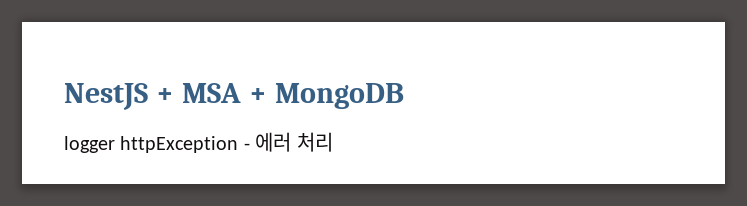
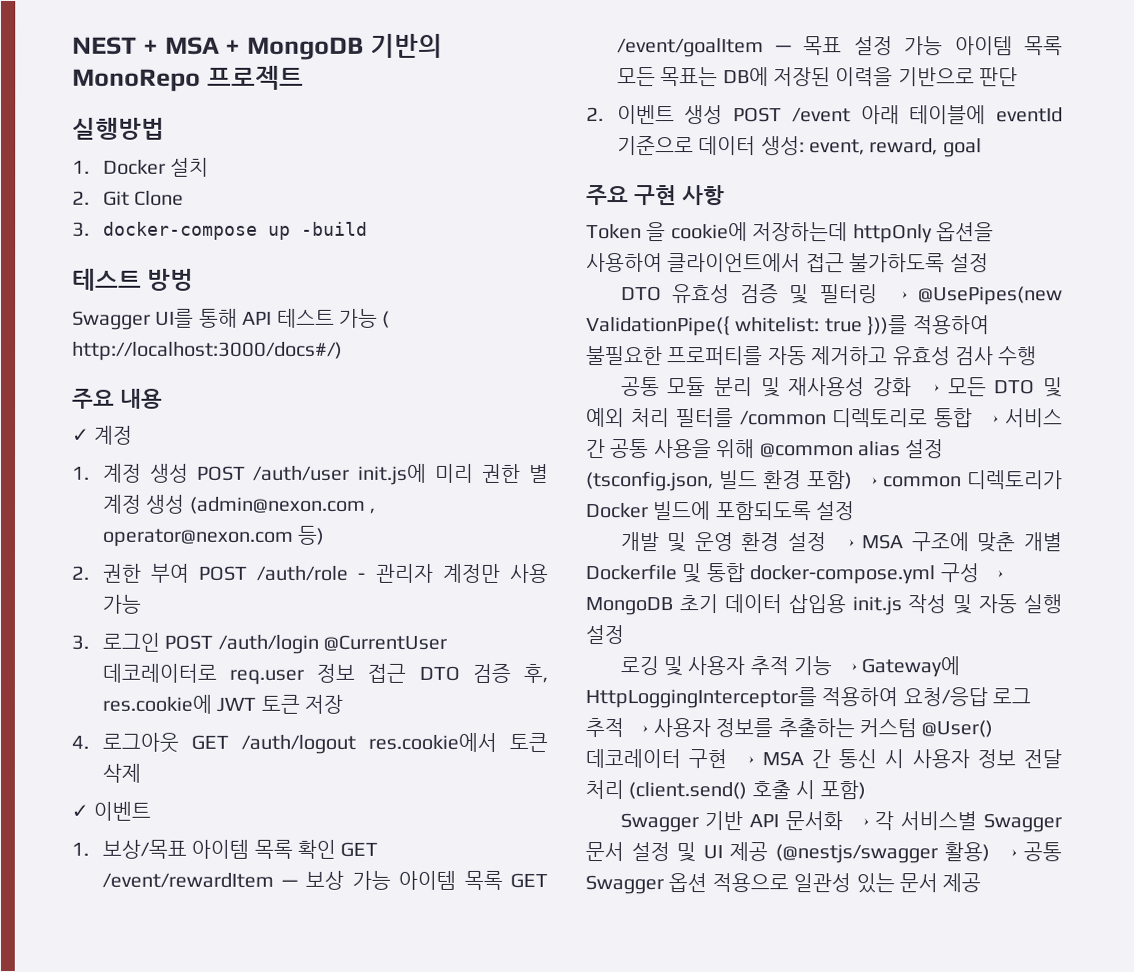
- NestJS + MSA + MongoDB
- logger httpException - 에러 처리
+ NEST + MSA + MongoDB 기반의 MonoRepo 프로젝트
+ 실행방법
+ 1. Docker 설치
+ 2. Git Clone
+ 3. docker-compose up -build
+ 테스트 방벙
+ Swagger UI를 통해 API 테스트 가능 ( http://localhost:3000/docs#/)
+ 주요 내용
+ ✓ 계정
+ 1. 계정 생성 POST /auth/user init.js에 미리 권한 별 계정 생성 (admin@nexon.com , operator@nexon.com 등)
+ 2. 권한 부여 POST /auth/role - 관리자 계정만 사용 가능
+ 3. 로그인 POST /auth/login @CurrentUser 데코레이터로 req.user 정보 접근 DTO 검증 후, res.cookie에 JWT 토큰 저장
+ 4. 로그아웃 GET /auth/logout res.cookie에서 토큰 삭제
+ ✓ 이벤트
+ 1. 보상/목표 아이템 목록 확인 GET /event/rewardItem — 보상 가능 아이템 목록 GET /event/goalItem — 목표 설정 가능 아이템 목록 모든 목표는 DB에 저장된 이력을 기반으로 판단
+ 2. 이벤트 생성 POST /event 아래 테이블에 eventId 기준으로 데이터 생성: event, reward, goal
+ 주요 구현 사항
+ Token 을 cookie에 저장하는데 httpOnly 옵션을 사용하여 클라이언트에서 접근 불가하도록 설정
+ DTO 유효성 검증 및 필터링 → @UsePipes(new ValidationPipe({ whitelist: true }))를 적용하여 불필요한 프로퍼티를 자동 제거하고 유효성 검사 수행
+ 공통 모듈 분리 및 재사용성 강화 → 모든 DTO 및 예외 처리 필터를 /common 디렉토리로 통합 → 서비스 간 공통 사용을 위해 @common alias 설정 (tsconfig.json, 빌드 환경 포함) → common 디렉토리가 Docker 빌드에 포함되도록 설정
+ 개발 및 운영 환경 설정 → MSA 구조에 맞춘 개별 Dockerfile 및 통합 docker-compose.yml 구성 → MongoDB 초기 데이터 삽입용 init.js 작성 및 자동 실행 설정
+ 로깅 및 사용자 추적 기능 → Gateway에 HttpLoggingInterceptor를 적용하여 요청/응답 로그 추적 → 사용자 정보를 추출하는 커스텀 @User() 데코레이터 구현 → MSA 간 통신 시 사용자 정보 전달 처리 (client.send() 호출 시 포함)
+ Swagger 기반 API 문서화 → 각 서비스별 Swagger 문서 설정 및 UI 제공 (@nestjs/swagger 활용) → 공통 Swagger 옵션 적용으로 일관성 있는 문서 제공

